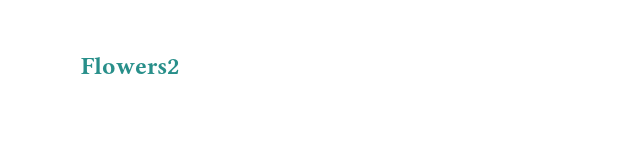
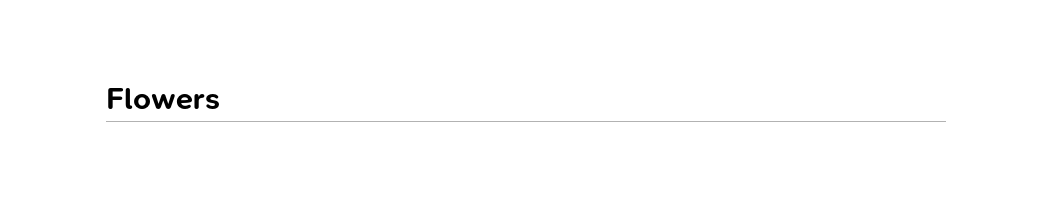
- Flowers2
+ Flowers

